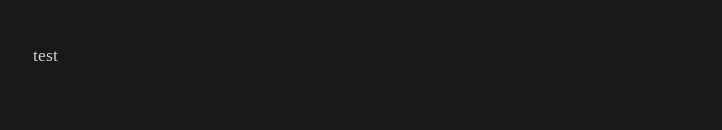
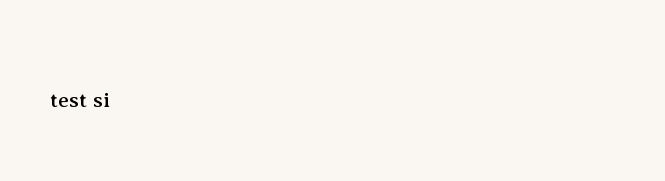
- test
+ test si

